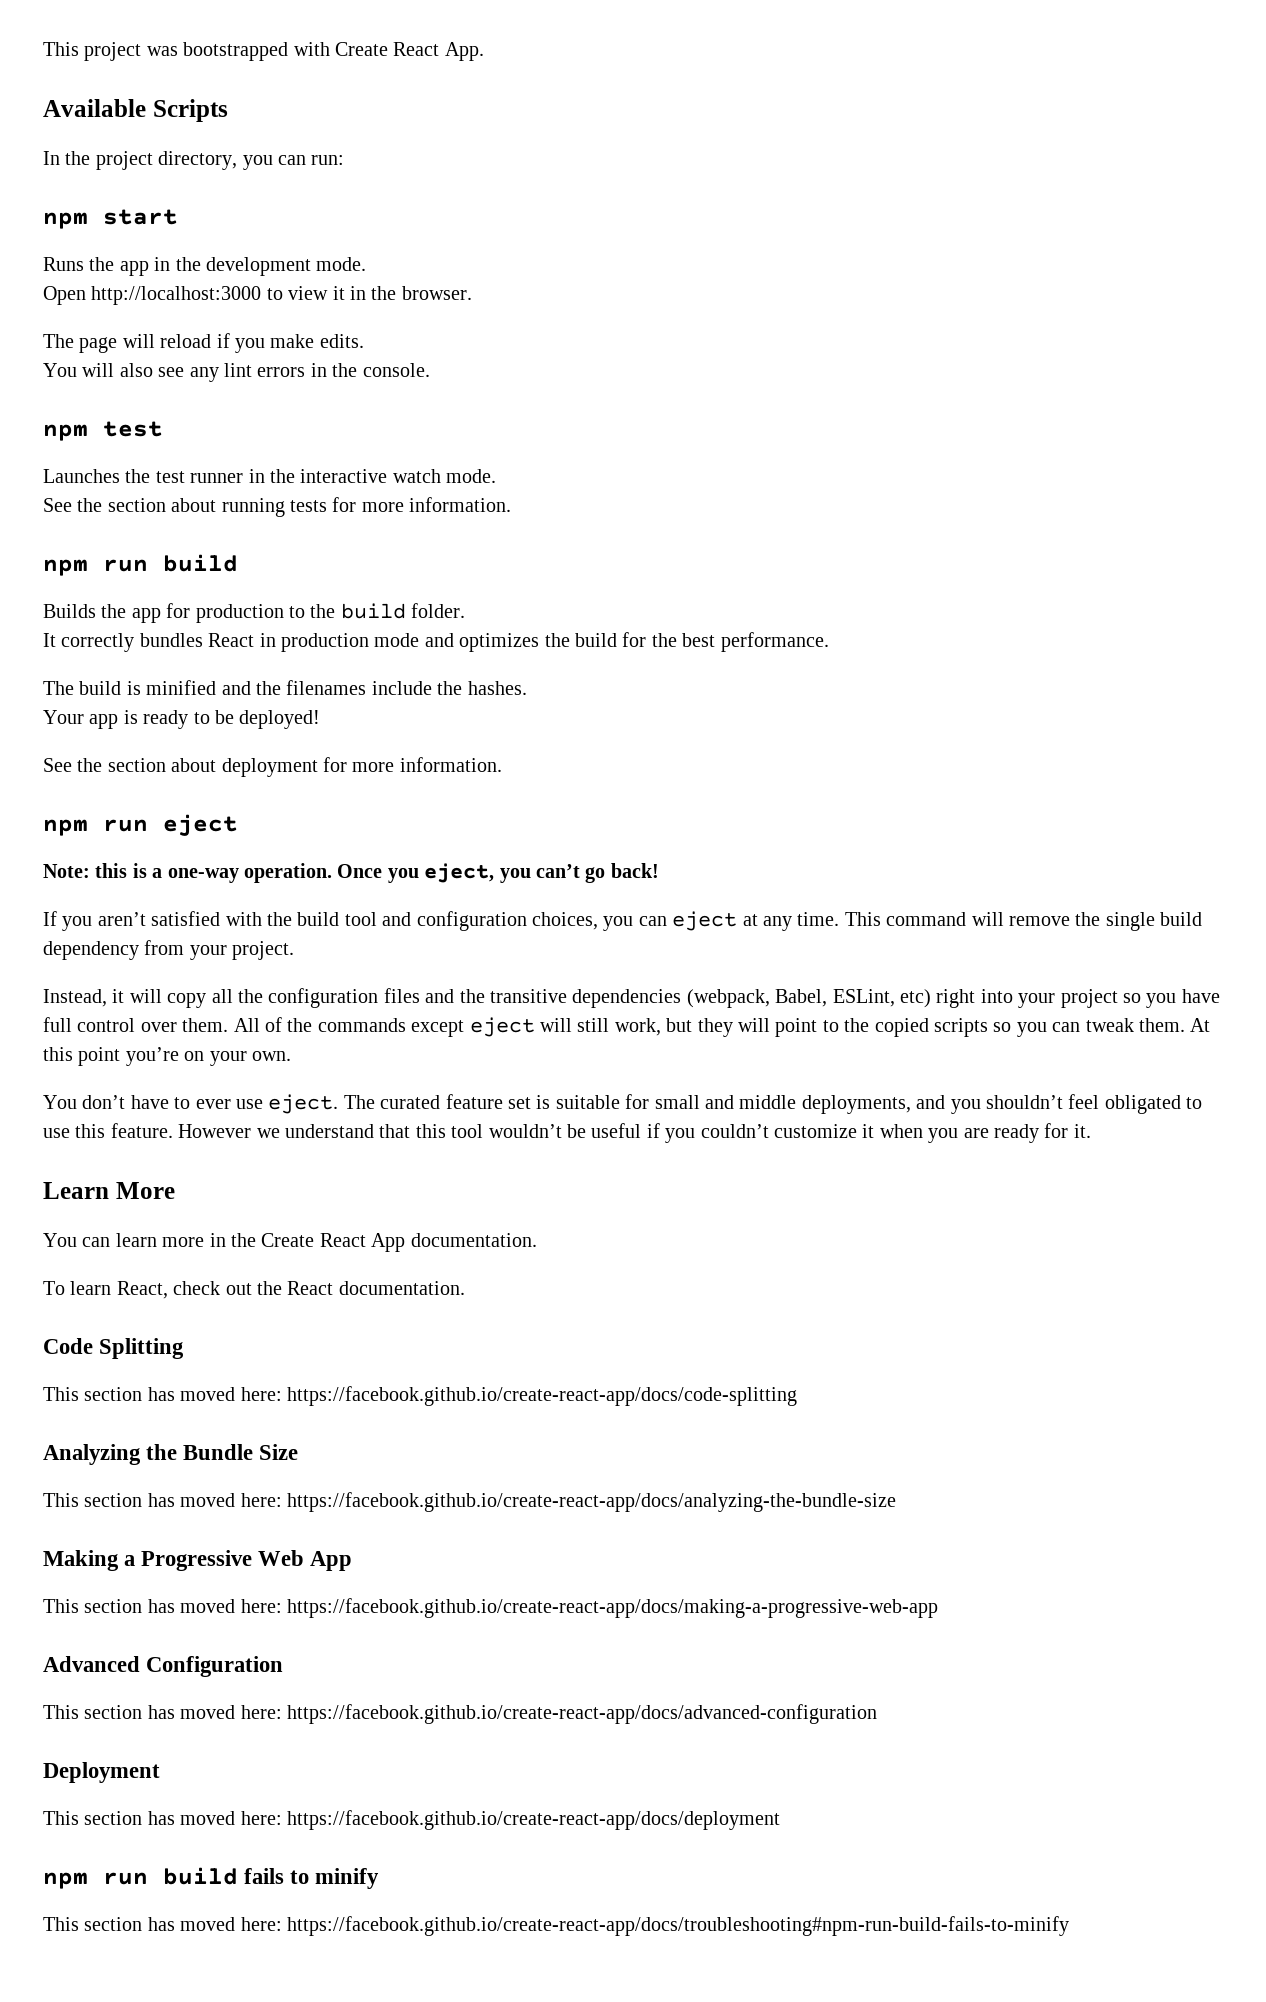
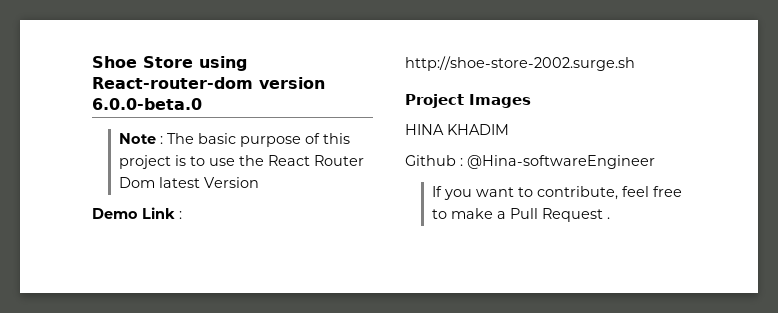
- This project was bootstrapped with Create React App.
- Available Scripts
- In the project directory, you can run:
- npm start
- Runs the app in the development mode.
- Open http://localhost:3000 to view it in the browser.
- The page will reload if you make edits.
- You will also see any lint errors in the console.
- npm test
- Launches the test runner in the interactive watch mode.
- See the section about running tests for more information.
- npm run build
- Builds the app for production to the build folder.
- It correctly bundles React in production mode and optimizes the build for the best performance.
- The build is minified and the filenames include the hashes.
- Your app is ready to be deployed!
- See the section about deployment for more information.
- npm run eject
- Note: this is a one-way operation. Once you eject, you can’t go back!
- If you aren’t satisfied with the build tool and configuration choices, you can eject at any time. This command will remove the single build dependency from your project.
- Instead, it will copy all the configuration files and the transitive dependencies (webpack, Babel, ESLint, etc) right into your project so you have full control over them. All of the commands except eject will still work, but they will point to the copied scripts so you can tweak them. At this point you’re on your own.
- You don’t have to ever use eject. The curated feature set is suitable for small and middle deployments, and you shouldn’t feel obligated to use this feature. However we understand that this tool wouldn’t be useful if you couldn’t customize it when you are ready for it.
- Learn More
- You can learn more in the Create React App documentation.
- To learn React, check out the React documentation.
- Code Splitting
- This section has moved here: https://facebook.github.io/create-react-app/docs/code-splitting
- Analyzing the Bundle Size
- This section has moved here: https://facebook.github.io/create-react-app/docs/analyzing-the-bundle-size
- Making a Progressive Web App
- This section has moved here: https://facebook.github.io/create-react-app/docs/making-a-progressive-web-app
- Advanced Configuration
- This section has moved here: https://facebook.github.io/create-react-app/docs/advanced-configuration
- Deployment
- This section has moved here: https://facebook.github.io/create-react-app/docs/deployment
- npm run build fails to minify
- This section has moved here: https://facebook.github.io/create-react-app/docs/troubleshooting#npm-run-build-fails-to-minify
+ Shoe Store using React-router-dom version 6.0.0-beta.0
+ Note : The basic purpose of this project is to use the React Router Dom latest Version
+ Demo Link : http://shoe-store-2002.surge.sh
+ Project Images
+ HINA KHADIM
+ Github : @Hina-softwareEngineer
+ If you want to contribute, feel free to make a Pull Request .

